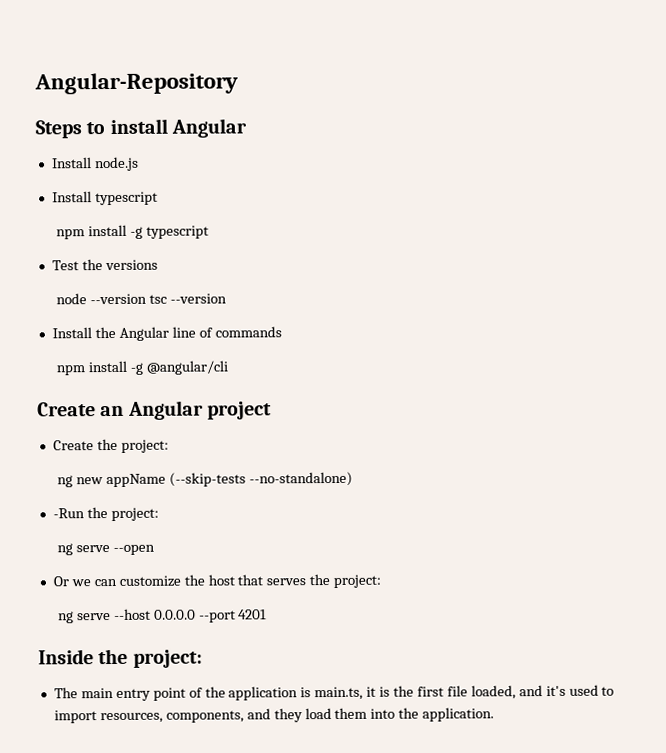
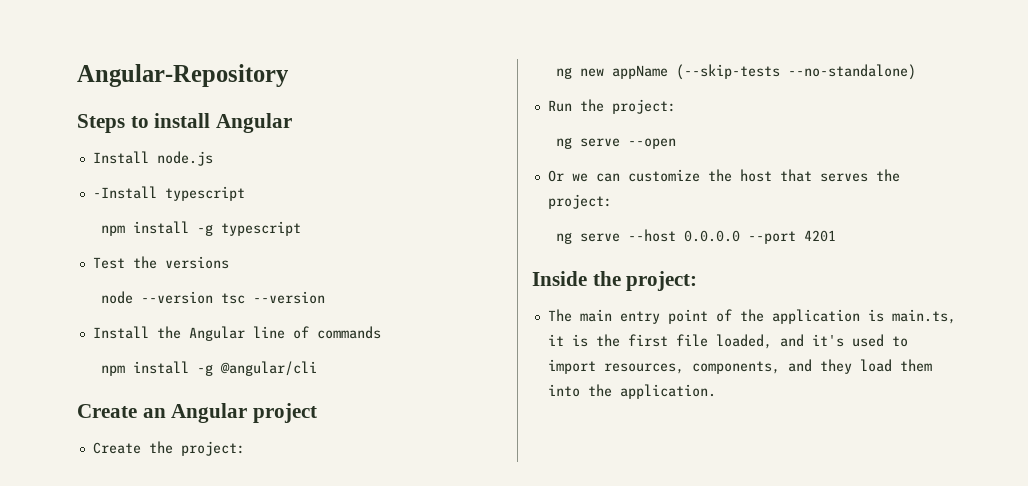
- Install typescript
+ -Install typescript
- -Run the project:
+ Run the project:

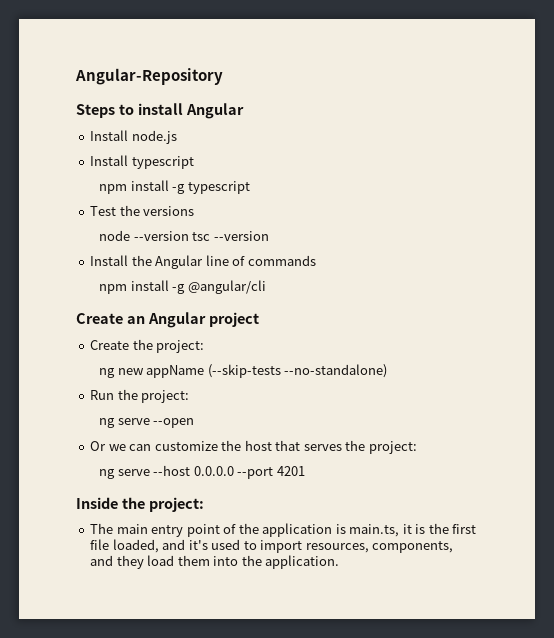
- -Install typescript
+ Install typescript

